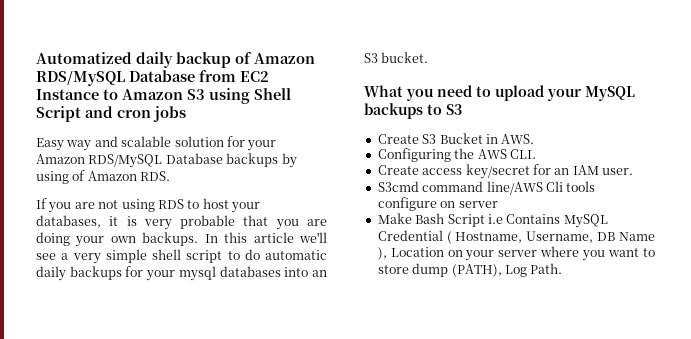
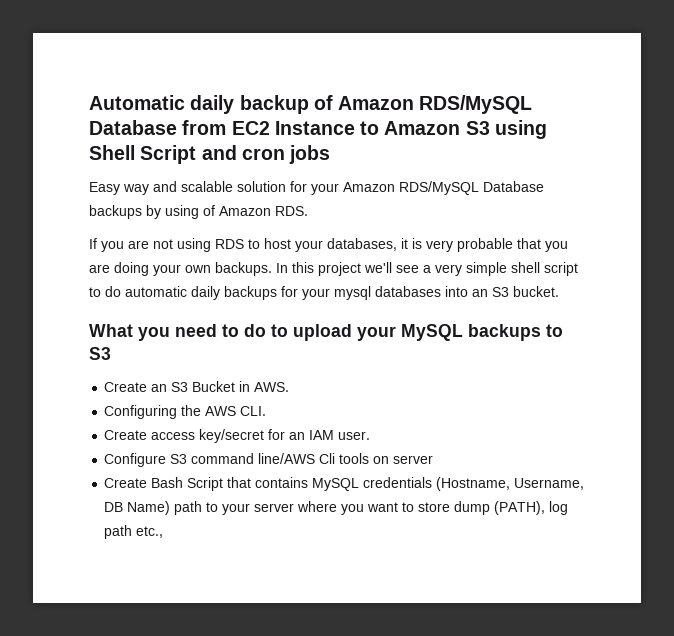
- Automatized daily backup of Amazon RDS/MySQL Database from EC2 Instance to Amazon S3 using Shell Script and cron jobs
+ Automatic daily backup of Amazon RDS/MySQL Database from EC2 Instance to Amazon S3 using Shell Script and cron jobs
- In this article we'll see a very simple shell script to do automatic daily backups for your mysql databases into an S3 bucket.
+ In this project we'll see a very simple shell script to do automatic daily backups for your mysql databases into an S3 bucket.
- What you need to upload your MySQL backups to S3
+ What you need to do to upload your MySQL backups to S3
- Create S3 Bucket in AWS.
+ Create an S3 Bucket in AWS.
- S3cmd command line/AWS Cli tools configure on server
+ Configure S3 command line/AWS Cli tools on server
- Make Bash Script i.e Contains MySQL Credential ( Hostname, Username, DB Name ), Location on your server where you want to store dump (PATH), Log Path.
+ Create Bash Script that contains MySQL credentials (Hostname, Username, DB Name) path to your server where you want to store dump (PATH), log path etc.,

